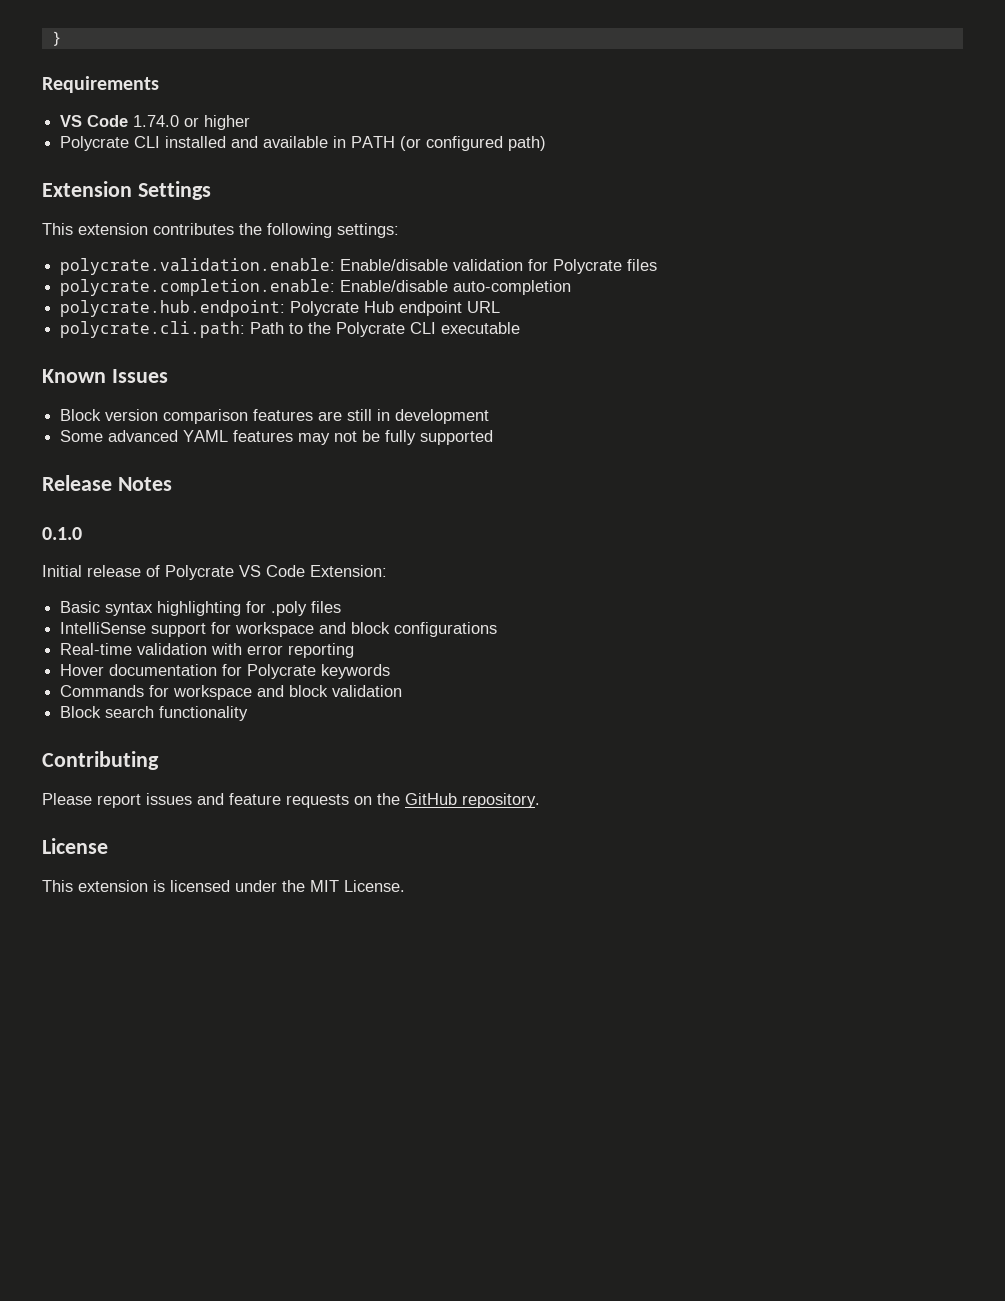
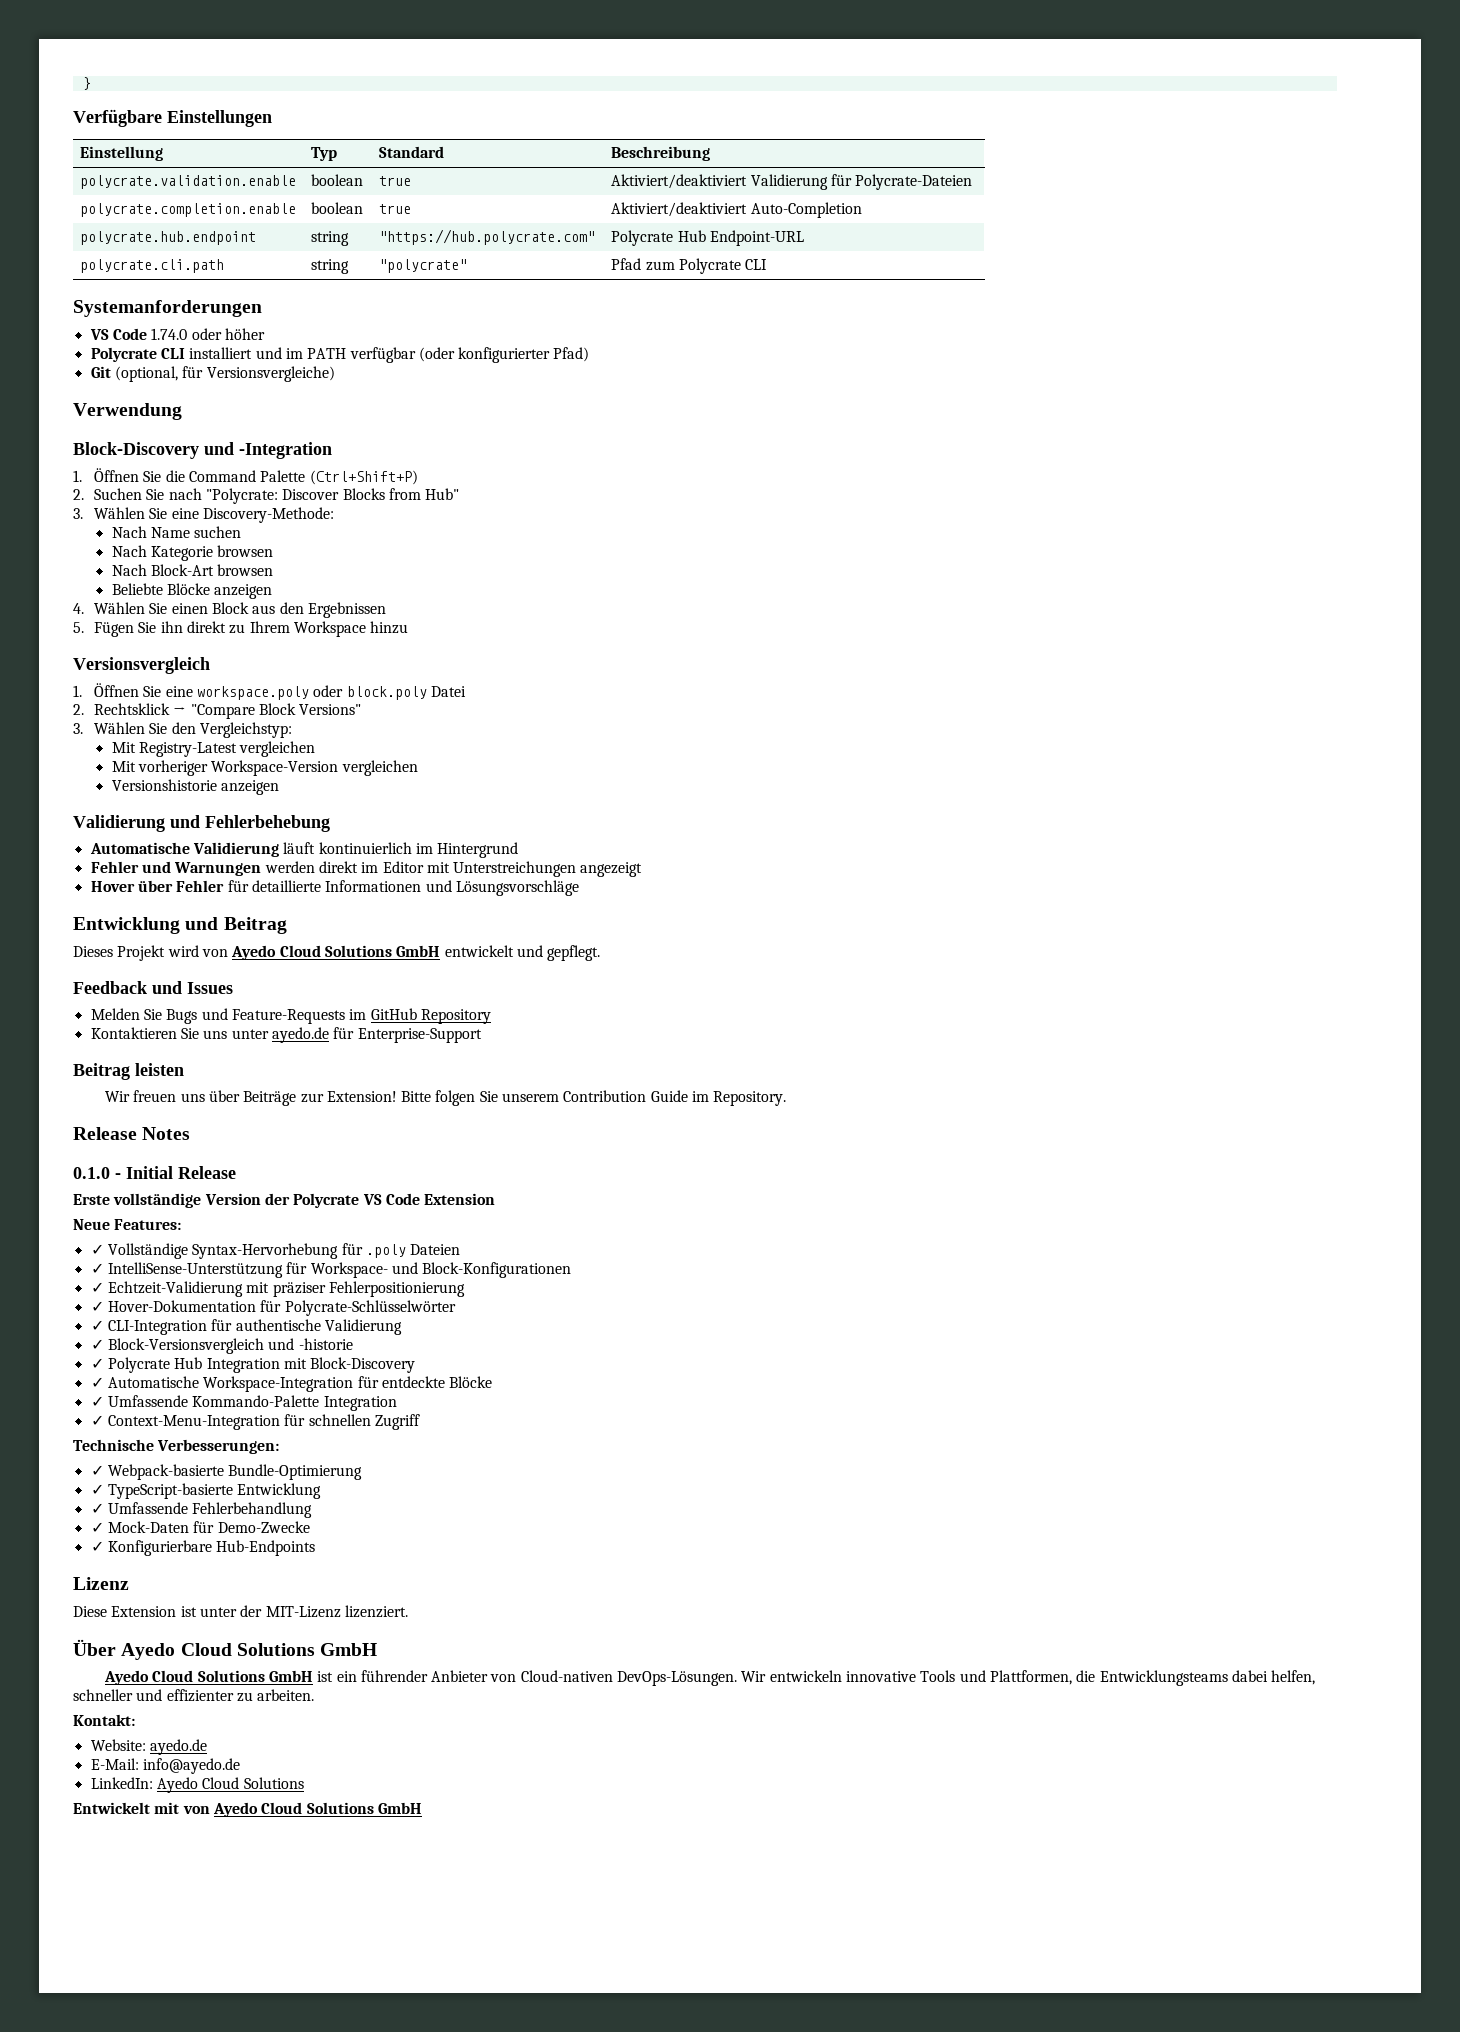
- Requirements
+ Verfügbare Einstellungen
+ Einstellung | Typ | Standard | Beschreibung
+ polycrate.validation.enable | boolean | true | Aktiviert/deaktiviert Validierung für Polycrate-Dateien
+ polycrate.completion.enable | boolean | true | Aktiviert/deaktiviert Auto-Completion
+ polycrate.hub.endpoint | string | "https://hub.polycrate.com" | Polycrate Hub Endpoint-URL
+ polycrate.cli.path | string | "polycrate" | Pfad zum Polycrate CLI
+ Systemanforderungen
- VS Code 1.74.0 or higher
- Polycrate CLI installed and available in PATH (or configured path)
- Extension Settings
- This extension contributes the following settings:
- polycrate.validation.enable: Enable/disable validation for Polycrate files
- polycrate.completion.enable: Enable/disable auto-completion
- polycrate.hub.endpoint: Polycrate Hub endpoint URL
- polycrate.cli.path: Path to the Polycrate CLI executable
- Known Issues
- Block version comparison features are still in development
- Some advanced YAML features may not be fully supported
+ VS Code 1.74.0 oder höher
+ Polycrate CLI installiert und im PATH verfügbar (oder konfigurierter Pfad)
+ Git (optional, für Versionsvergleiche)
+ Verwendung
+ Block-Discovery und -Integration
+ 1. Öffnen Sie die Command Palette (Ctrl+Shift+P)
+ 2. Suchen Sie nach "Polycrate: Discover Blocks from Hub"
+ 3. Wählen Sie eine Discovery-Methode:
+ Nach Name suchen
+ Nach Kategorie browsen
+ Nach Block-Art browsen
+ Beliebte Blöcke anzeigen
+ 4. Wählen Sie einen Block aus den Ergebnissen
+ 5. Fügen Sie ihn direkt zu Ihrem Workspace hinzu
+ Versionsvergleich
+ 1. Öffnen Sie eine workspace.poly oder block.poly Datei
+ 2. Rechtsklick → "Compare Block Versions"
+ 3. Wählen Sie den Vergleichstyp:
+ Mit Registry-Latest vergleichen
+ Mit vorheriger Workspace-Version vergleichen
+ Versionshistorie anzeigen
+ Validierung und Fehlerbehebung
+ Automatische Validierung läuft kontinuierlich im Hintergrund
+ Fehler und Warnungen werden direkt im Editor mit Unterstreichungen angezeigt
+ Hover über Fehler für detaillierte Informationen und Lösungsvorschläge
+ Entwicklung und Beitrag
+ Dieses Projekt wird von Ayedo Cloud Solutions GmbH entwickelt und gepflegt.
+ Feedback und Issues
+ Melden Sie Bugs und Feature-Requests im GitHub Repository
+ Kontaktieren Sie uns unter ayedo.de für Enterprise-Support
+ Beitrag leisten
+ Wir freuen uns über Beiträge zur Extension! Bitte folgen Sie unserem Contribution Guide im Repository.
  Release Notes
- 0.1.0
- Initial release of Polycrate VS Code Extension:
- Basic syntax highlighting for .poly files
- IntelliSense support for workspace and block configurations
- Real-time validation with error reporting
- Hover documentation for Polycrate keywords
- Commands for workspace and block validation
- Block search functionality
- Contributing
- Please report issues and feature requests on the GitHub repository.
- License
- This extension is licensed under the MIT License.
+ 0.1.0 - Initial Release
+ Erste vollständige Version der Polycrate VS Code Extension
+ Neue Features:
+ ✓ Vollständige Syntax-Hervorhebung für .poly Dateien
+ ✓ IntelliSense-Unterstützung für Workspace- und Block-Konfigurationen
+ ✓ Echtzeit-Validierung mit präziser Fehlerpositionierung
+ ✓ Hover-Dokumentation für Polycrate-Schlüsselwörter
+ ✓ CLI-Integration für authentische Validierung
+ ✓ Block-Versionsvergleich und -historie
+ ✓ Polycrate Hub Integration mit Block-Discovery
+ ✓ Automatische Workspace-Integration für entdeckte Blöcke
+ ✓ Umfassende Kommando-Palette Integration
+ ✓ Context-Menu-Integration für schnellen Zugriff
+ Technische Verbesserungen:
+ ✓ Webpack-basierte Bundle-Optimierung
+ ✓ TypeScript-basierte Entwicklung
+ ✓ Umfassende Fehlerbehandlung
+ ✓ Mock-Daten für Demo-Zwecke
+ ✓ Konfigurierbare Hub-Endpoints
+ Lizenz
+ Diese Extension ist unter der MIT-Lizenz lizenziert.
+ Über Ayedo Cloud Solutions GmbH
+ Ayedo Cloud Solutions GmbH ist ein führender Anbieter von Cloud-nativen DevOps-Lösungen. Wir entwickeln innovative Tools und Plattformen, die Entwicklungsteams dabei helfen, schneller und effizienter zu arbeiten.
+ Kontakt:
+ Website: ayedo.de
+ E-Mail: info@ayedo.de
+ LinkedIn: Ayedo Cloud Solutions
+ Entwickelt mit von Ayedo Cloud Solutions GmbH

